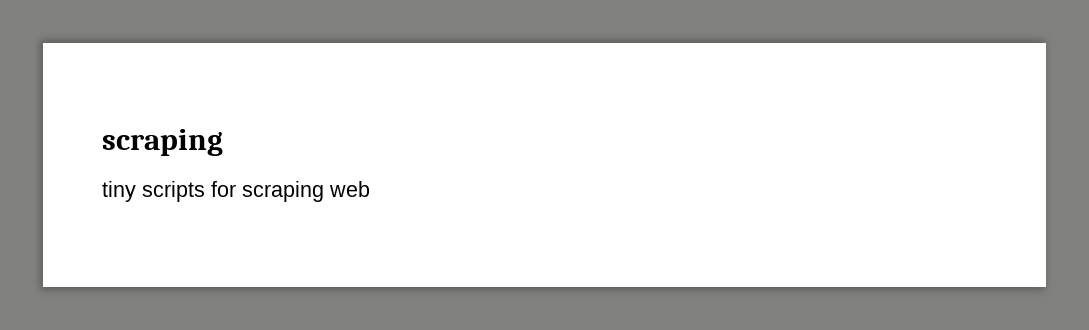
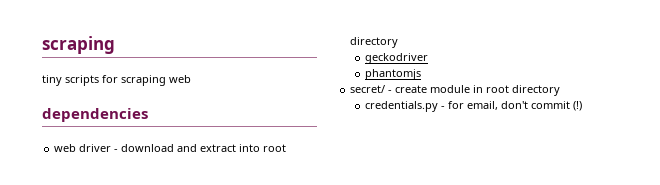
+ dependencies
+ web driver - download and extract into root directory
+ geckodriver
+ phantomjs
+ secret/ - create module in root directory
+ credentials.py - for email, don't commit (!)

